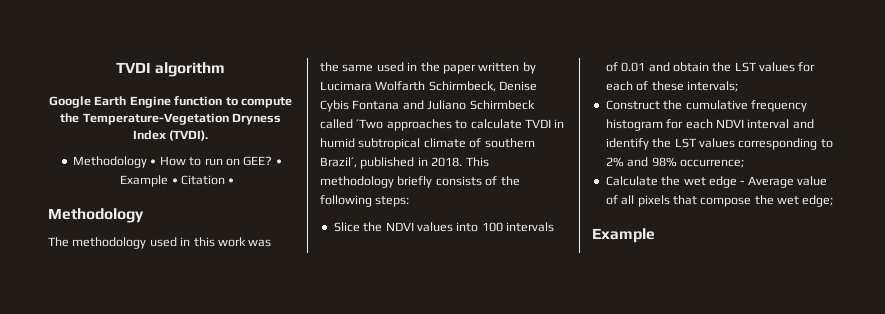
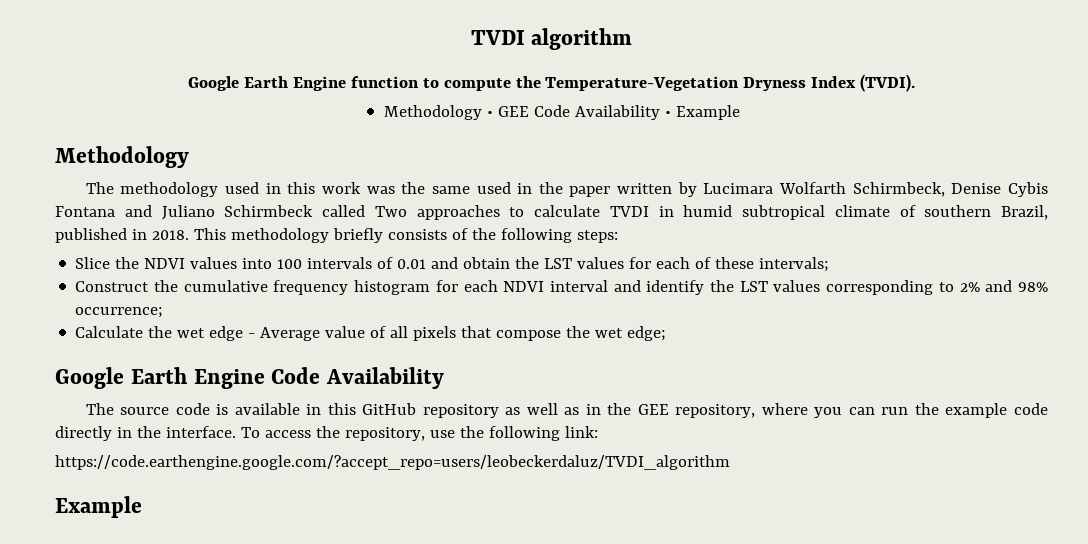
- Methodology • How to run on GEE? • Example • Citation •
+ Methodology • GEE Code Availability • Example
- The methodology used in this work was the same used in the paper written by Lucimara Wolfarth Schirmbeck, Denise Cybis Fontana and Juliano Schirmbeck called ´Two approaches to calculate TVDI in humid subtropical climate of southern Brazil´, published in 2018.
+ The methodology used in this work was the same used in the paper written by Lucimara Wolfarth Schirmbeck, Denise Cybis Fontana and Juliano Schirmbeck called Two approaches to calculate TVDI in humid subtropical climate of southern Brazil, published in 2018.
+ Google Earth Engine Code Availability
+ The source code is available in this GitHub repository as well as in the GEE repository, where you can run the example code directly in the interface. To access the repository, use the following link:
+ https://code.earthengine.google.com/?accept_repo=users/leobeckerdaluz/TVDI_algorithm

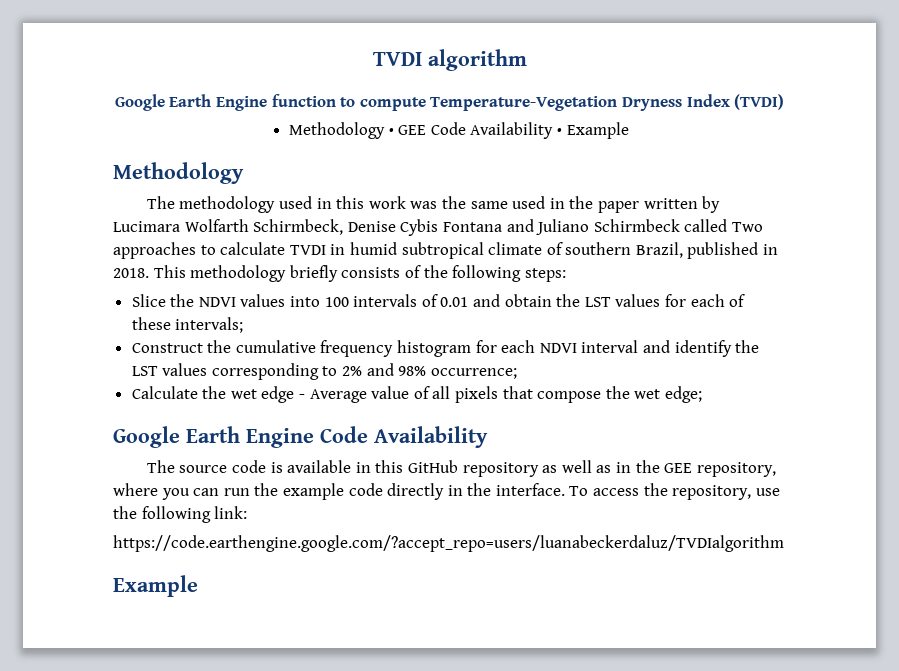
- Google Earth Engine function to compute the Temperature-Vegetation Dryness Index (TVDI).
+ Google Earth Engine function to compute Temperature-Vegetation Dryness Index (TVDI)
- https://code.earthengine.google.com/?accept_repo=users/leobeckerdaluz/TVDI_algorithm
+ https://code.earthengine.google.com/?accept_repo=users/luanabeckerdaluz/TVDIalgorithm

